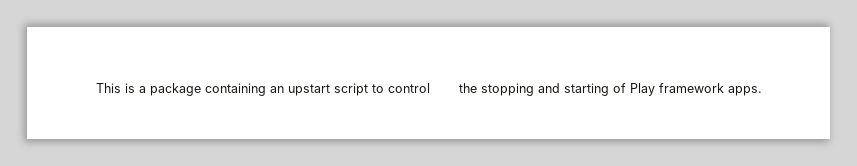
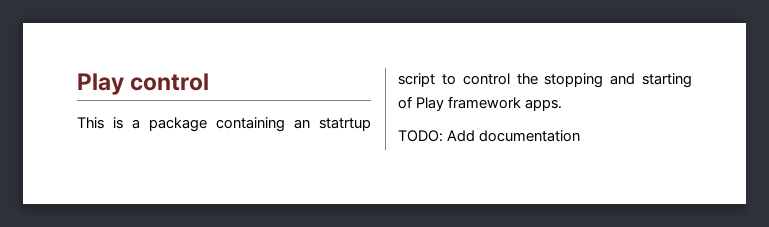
+ Play control
- This is a package containing an upstart script to control the stopping and starting of Play framework apps.
+ This is a package containing an statrtup script to control the stopping and starting of Play framework apps.
+ TODO: Add documentation

